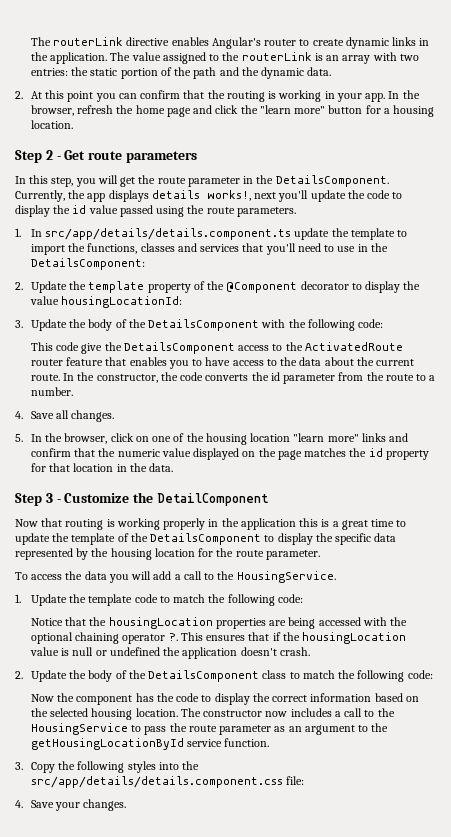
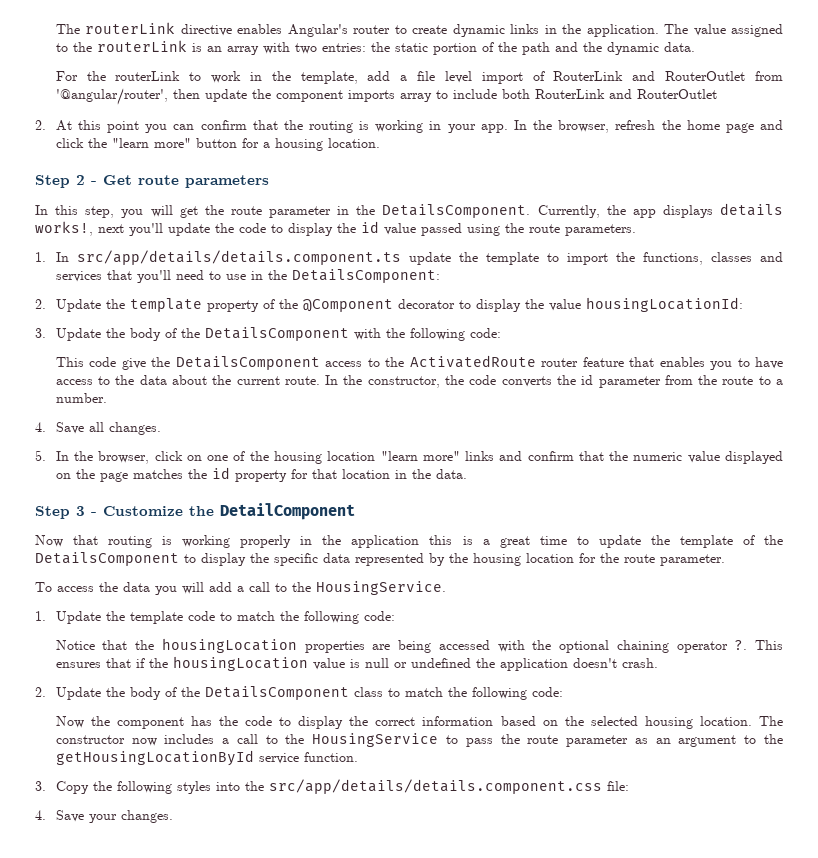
+ For the routerLink to work in the template, add a file level import of RouterLink and RouterOutlet from '@angular/router', then update the component imports array to include both RouterLink and RouterOutlet

